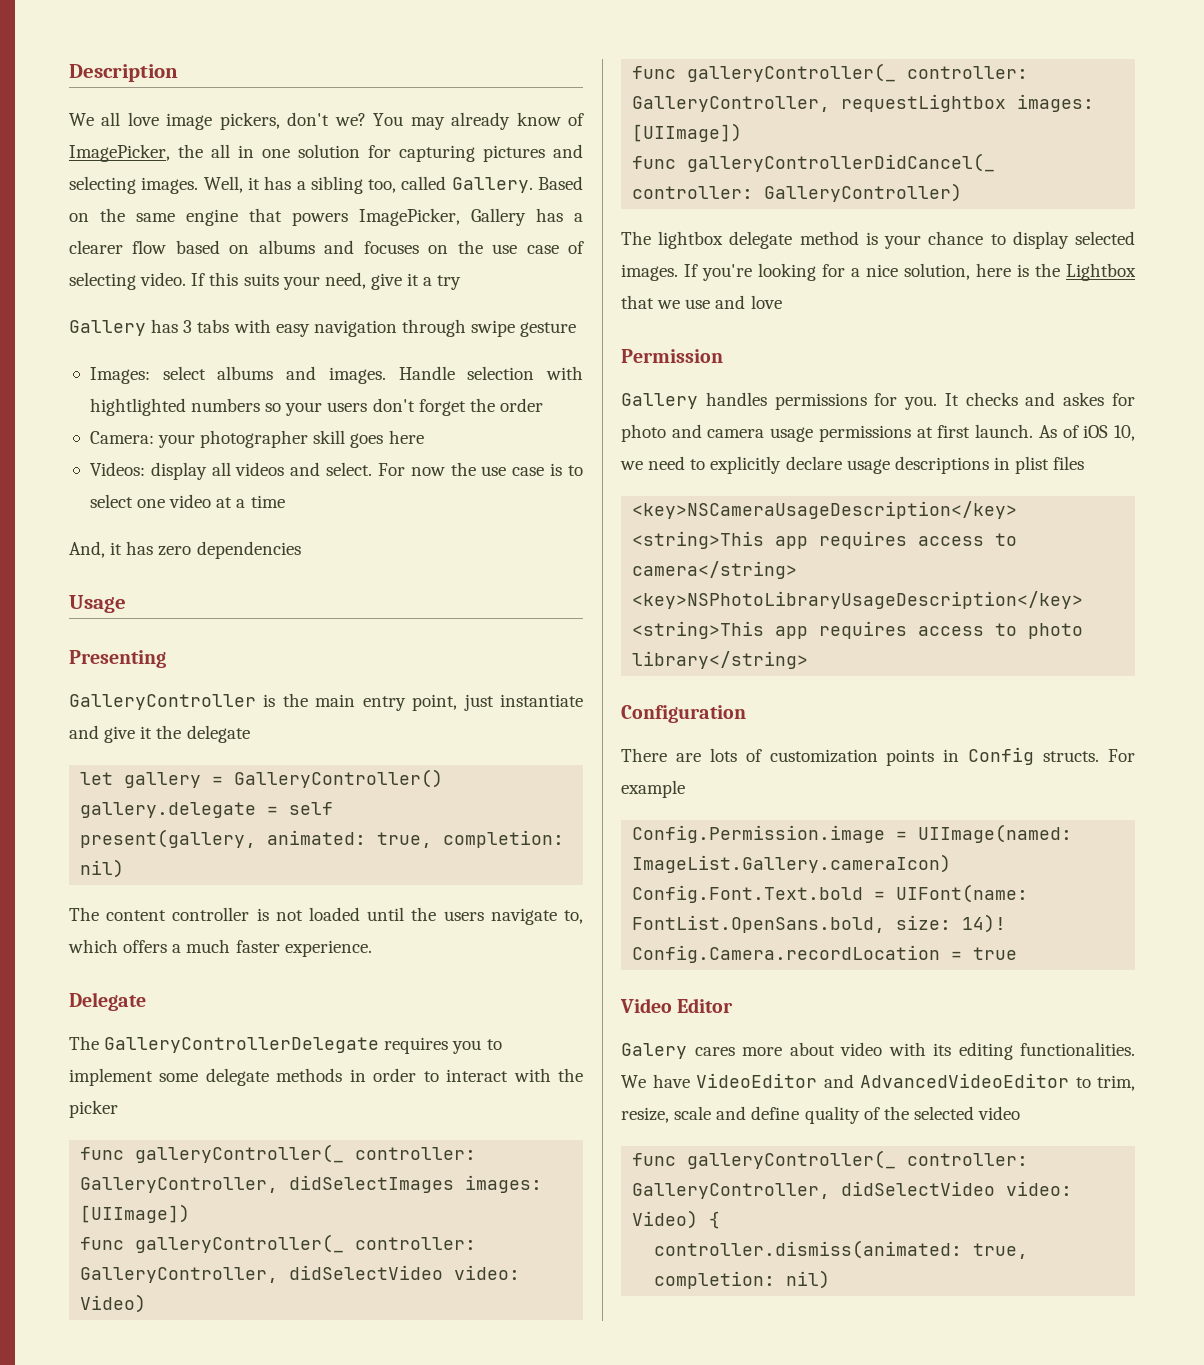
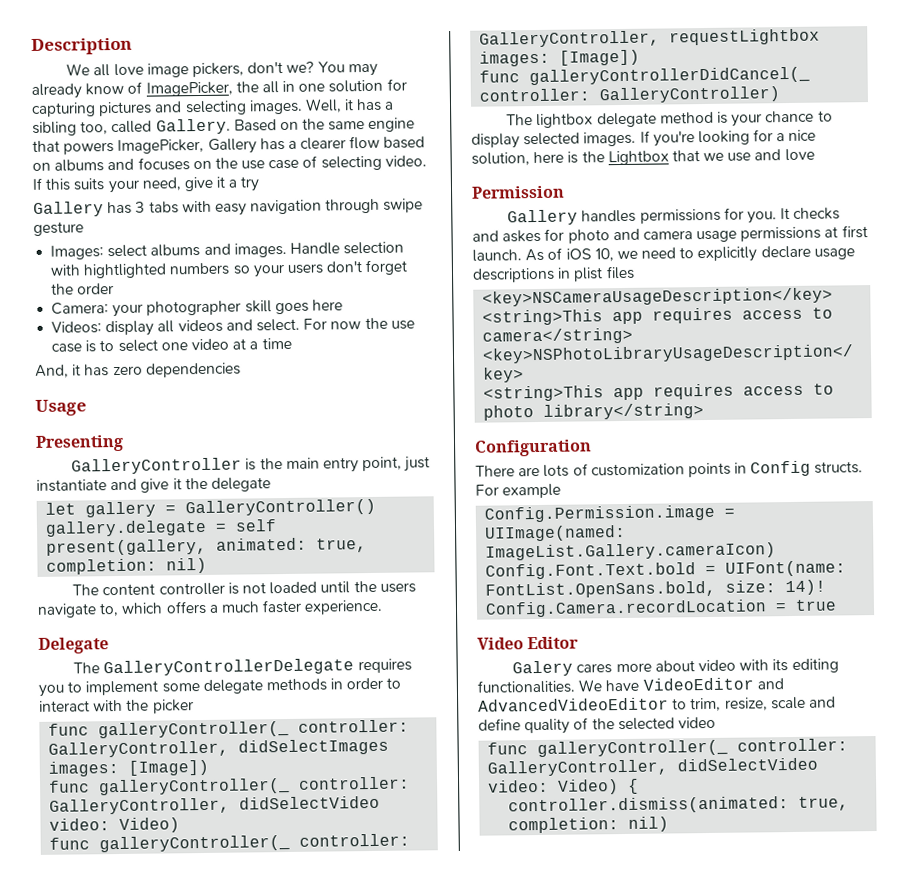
- func galleryController(_ controller: GalleryController, didSelectImages images: [UIImage])
+ func galleryController(_ controller: GalleryController, didSelectImages images: [Image])
- func galleryController(_ controller: GalleryController, requestLightbox images: [UIImage])
+ func galleryController(_ controller: GalleryController, requestLightbox images: [Image])

